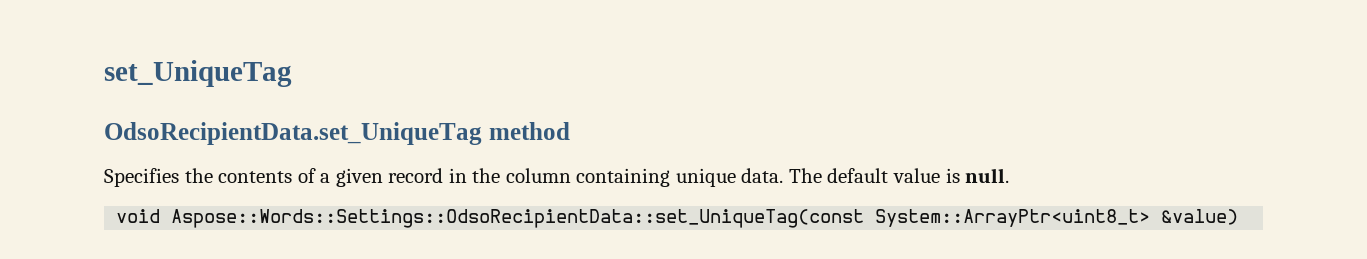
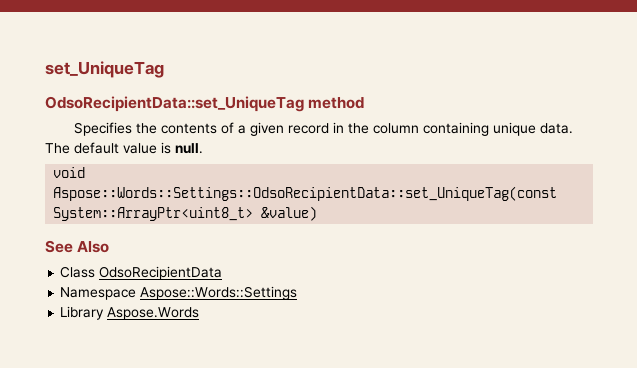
- OdsoRecipientData.set_UniqueTag method
+ OdsoRecipientData::set_UniqueTag method
+ See Also
+ Class OdsoRecipientData
+ Namespace Aspose::Words::Settings
+ Library Aspose.Words

